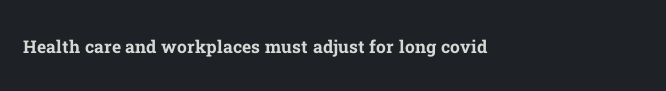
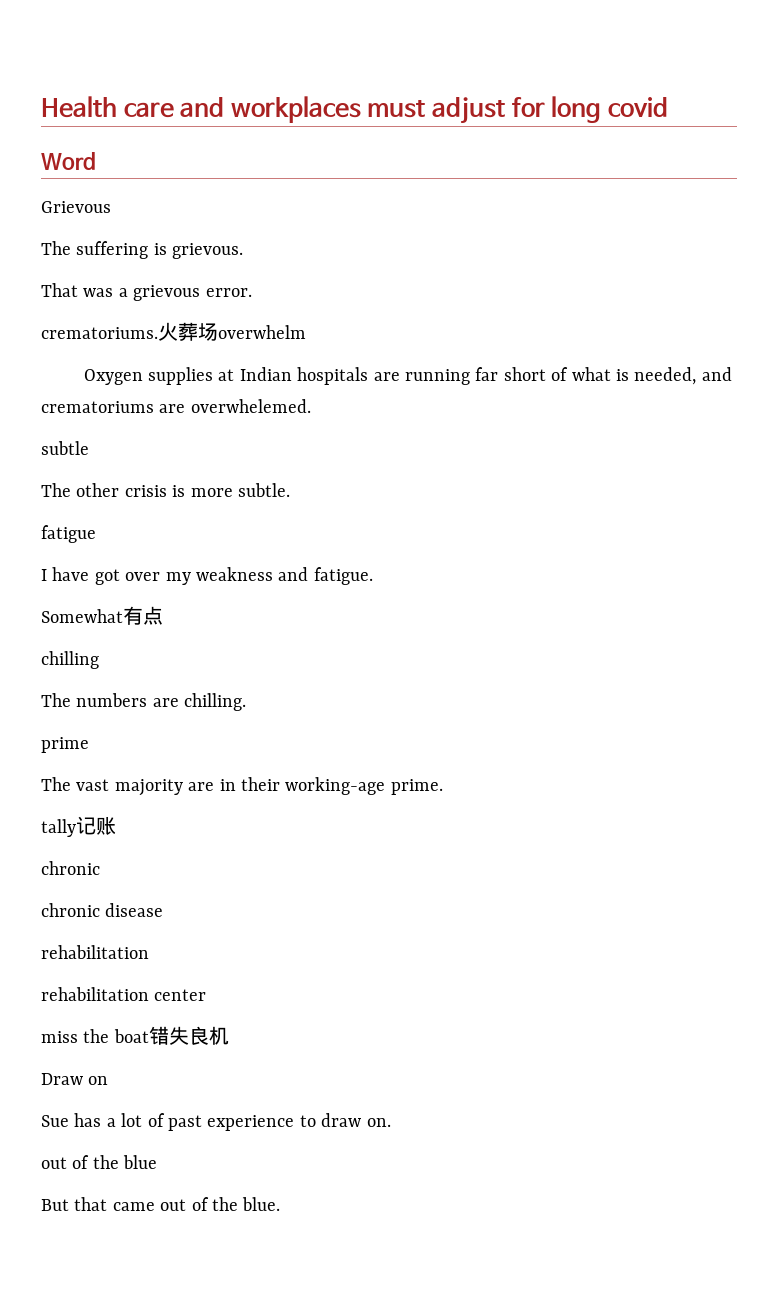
+ Word
+ Grievous
+ The suffering is grievous.
+ That was a grievous error.
+ crematoriums.火葬场overwhelm
+ Oxygen supplies at Indian hospitals are running far short of what is needed, and crematoriums are overwhelemed.
+ subtle
+ The other crisis is more subtle.
+ fatigue
+ I have got over my weakness and fatigue.
+ Somewhat有点
+ chilling
+ The numbers are chilling.
+ prime
+ The vast majority are in their working-age prime.
+ tally记账
+ chronic
+ chronic disease
+ rehabilitation
+ rehabilitation center
+ miss the boat错失良机
+ Draw on
+ Sue has a lot of past experience to draw on.
+ out of the blue
+ But that came out of the blue.

